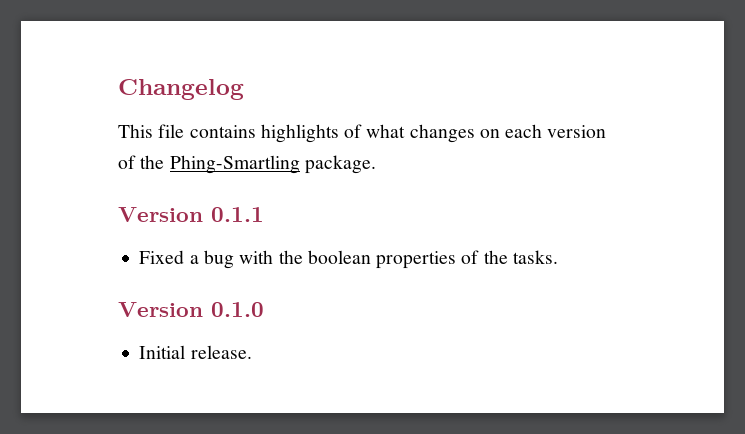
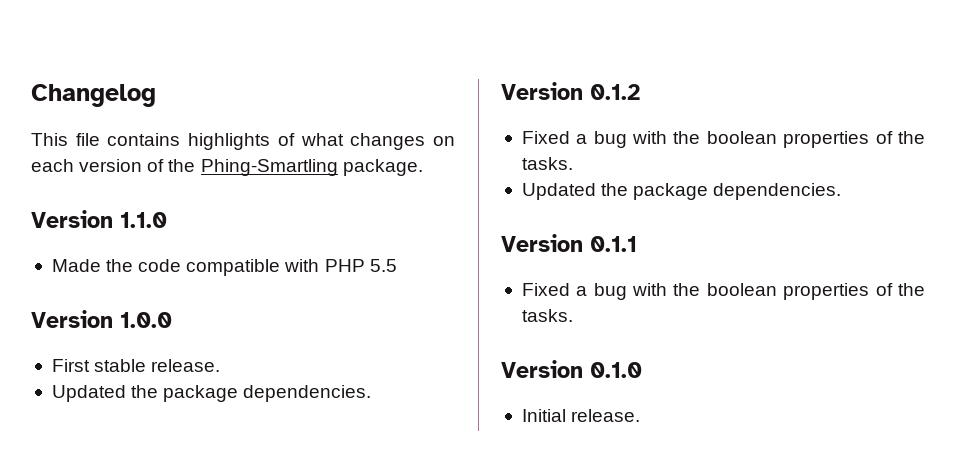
+ Version 1.1.0
+ Made the code compatible with PHP 5.5
+ Version 1.0.0
+ First stable release.
+ Updated the package dependencies.
+ Version 0.1.2
+ Fixed a bug with the boolean properties of the tasks.
+ Updated the package dependencies.

